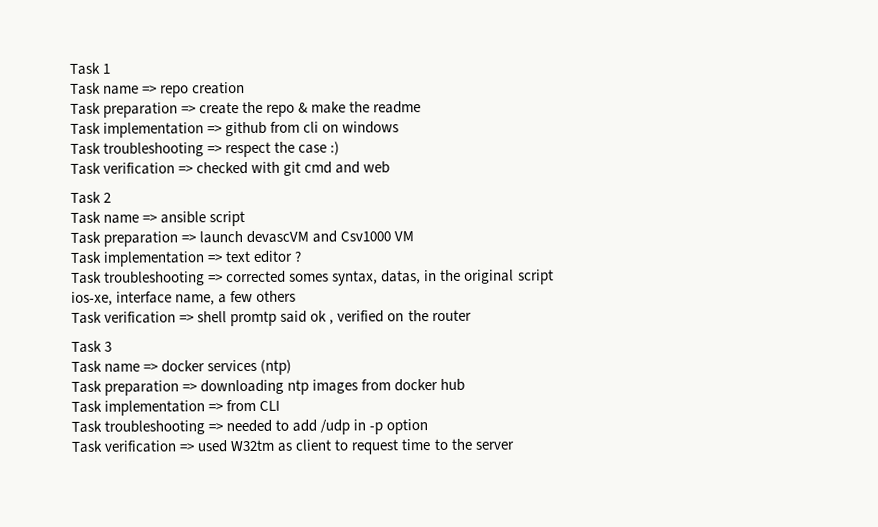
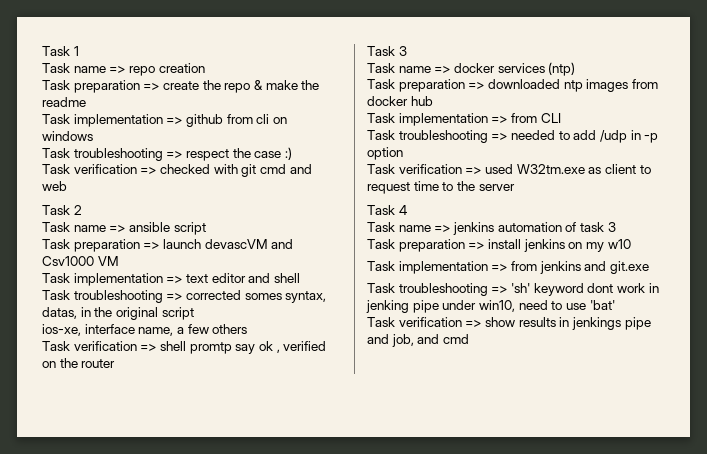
- Task implementation => text editor ?
+ Task implementation => text editor and shell
- Task verification => shell promtp said ok , verified on the router
+ Task verification => shell promtp say ok , verified on the router
- Task preparation => downloading ntp images from docker hub
+ Task preparation => downloaded ntp images from docker hub
- Task verification => used W32tm as client to request time to the server
+ Task verification => used W32tm.exe as client to request time to the server
+ Task 4
+ Task name => jenkins automation of task 3
+ Task preparation => install jenkins on my w10
+ Task implementation => from jenkins and git.exe
+ Task troubleshooting => 'sh' keyword dont work in jenking pipe under win10, need to use 'bat'
+ Task verification => show results in jenkings pipe and job, and cmd

